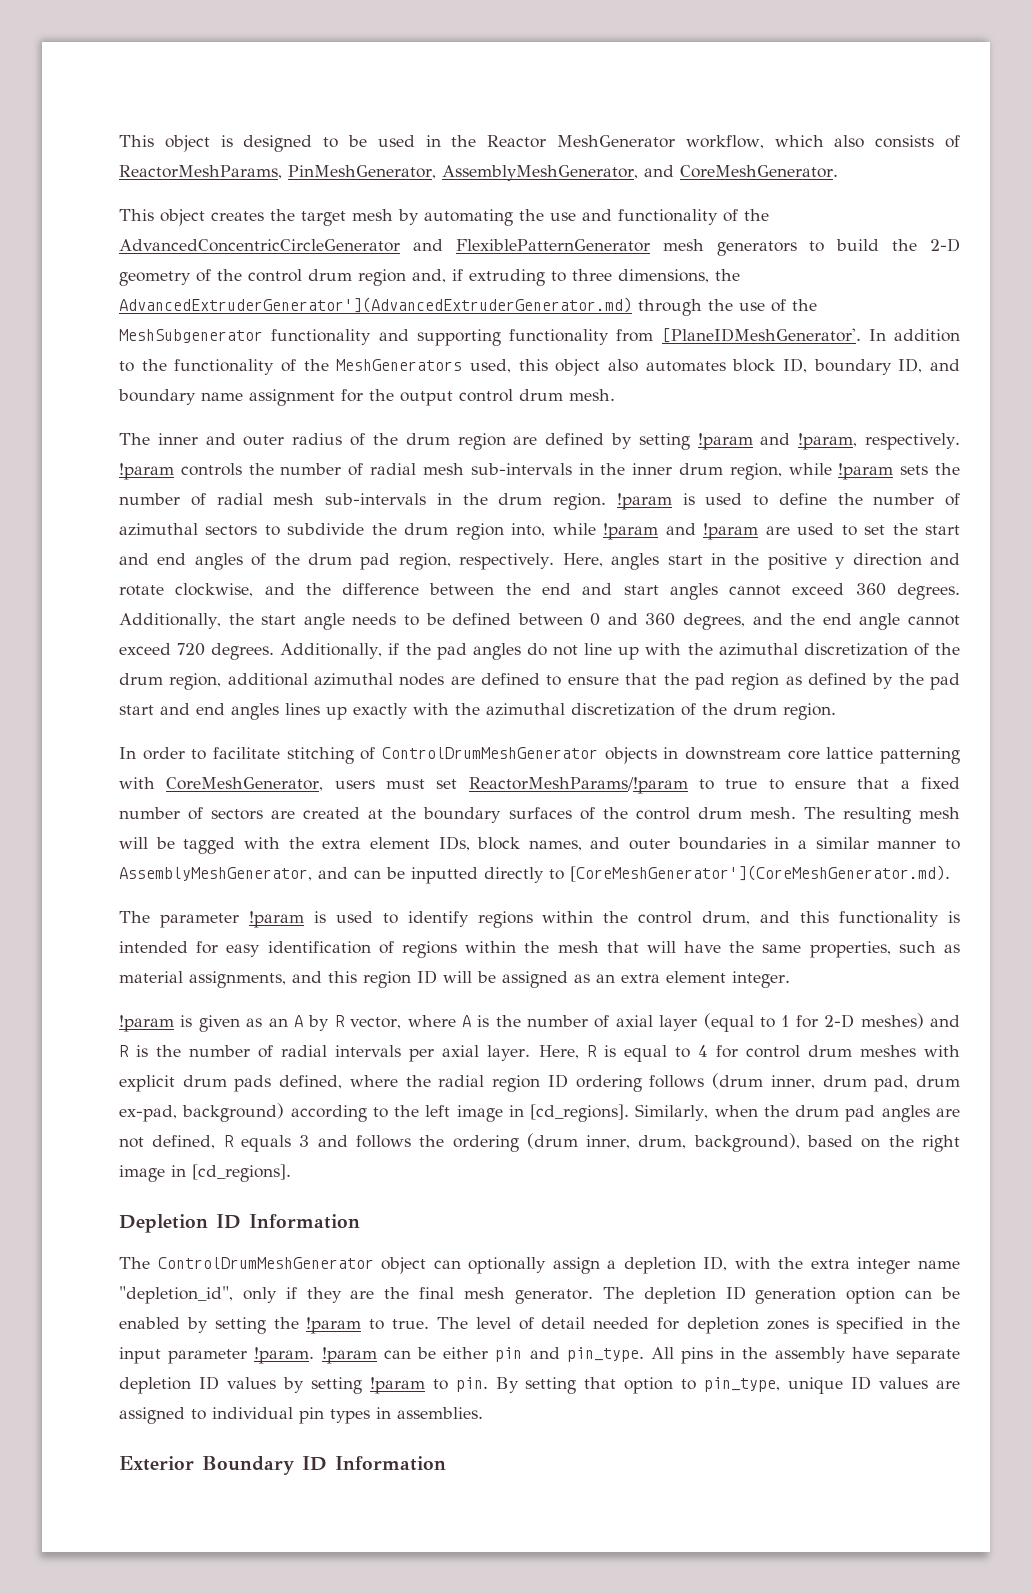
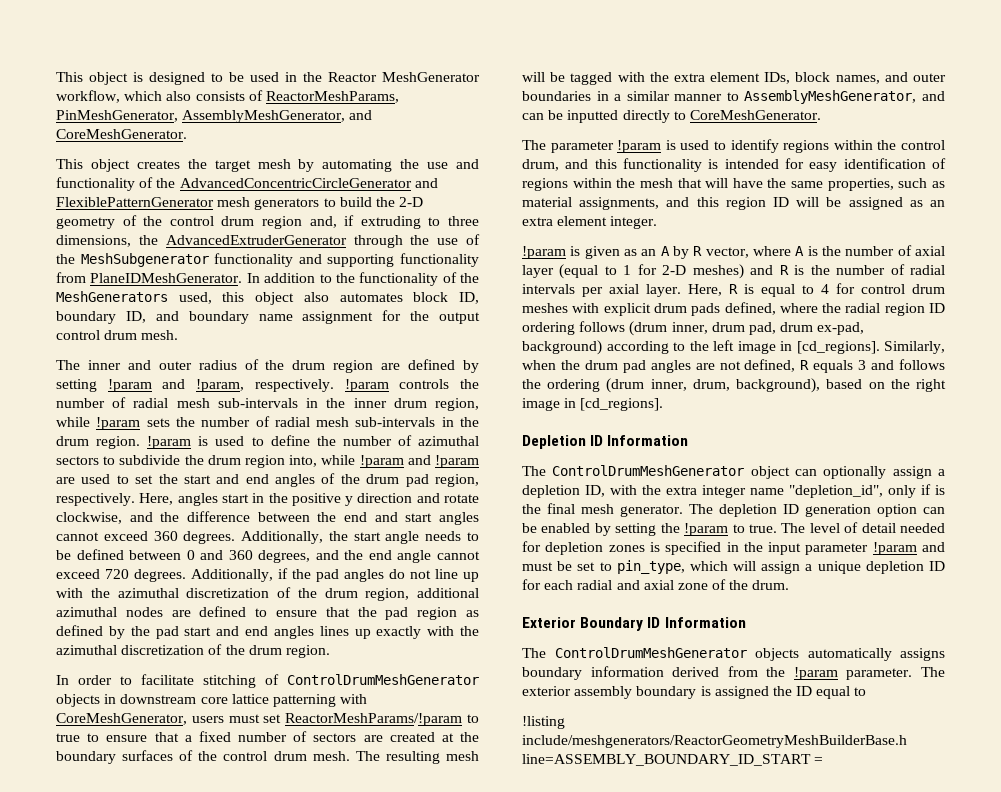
- This object creates the target mesh by automating the use and functionality of the AdvancedConcentricCircleGenerator and FlexiblePatternGenerator mesh generators to build the 2-D geometry of the control drum region and, if extruding to three dimensions, the AdvancedExtruderGenerator'](AdvancedExtruderGenerator.md) through the use of the MeshSubgenerator functionality and supporting functionality from [PlaneIDMeshGenerator'.
+ This object creates the target mesh by automating the use and functionality of the AdvancedConcentricCircleGenerator and FlexiblePatternGenerator mesh generators to build the 2-D geometry of the control drum region and, if extruding to three dimensions, the AdvancedExtruderGenerator through the use of the MeshSubgenerator functionality and supporting functionality from PlaneIDMeshGenerator.
- The resulting mesh will be tagged with the extra element IDs, block names, and outer boundaries in a similar manner to AssemblyMeshGenerator, and can be inputted directly to [CoreMeshGenerator'](CoreMeshGenerator.md).
+ The resulting mesh will be tagged with the extra element IDs, block names, and outer boundaries in a similar manner to AssemblyMeshGenerator, and can be inputted directly to CoreMeshGenerator.
- The ControlDrumMeshGenerator object can optionally assign a depletion ID, with the extra integer name "depletion_id", only if they are the final mesh generator.
+ The ControlDrumMeshGenerator object can optionally assign a depletion ID, with the extra integer name "depletion_id", only if is the final mesh generator.
- The level of detail needed for depletion zones is specified in the input parameter !param. !param can be either pin and pin_type. All pins in the assembly have separate depletion ID values by setting !param to pin. By setting that option to pin_type, unique ID values are assigned to individual pin types in assemblies.
+ The level of detail needed for depletion zones is specified in the input parameter !param and must be set to pin_type, which will assign a unique depletion ID for each radial and axial zone of the drum.
  Exterior Boundary ID Information
+ The ControlDrumMeshGenerator objects automatically assigns boundary information derived from the !param parameter. The exterior assembly boundary is assigned the ID equal to
+ !listing include/meshgenerators/ReactorGeometryMeshBuilderBase.h line=ASSEMBLY_BOUNDARY_ID_START =

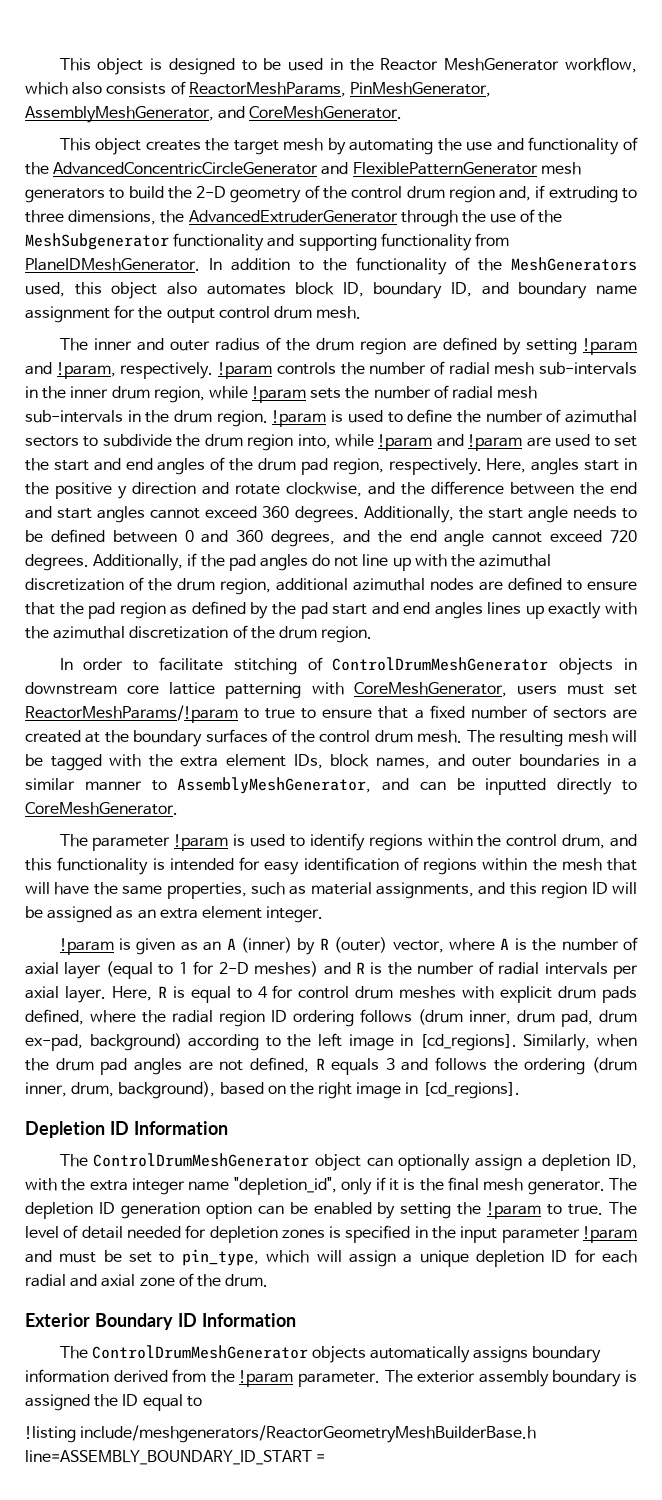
- !param is given as an A by R vector, where A is the number of axial layer (equal to 1 for 2-D meshes) and R is the number of radial intervals per axial layer.
+ !param is given as an A (inner) by R (outer) vector, where A is the number of axial layer (equal to 1 for 2-D meshes) and R is the number of radial intervals per axial layer.
- The ControlDrumMeshGenerator object can optionally assign a depletion ID, with the extra integer name "depletion_id", only if is the final mesh generator.
+ The ControlDrumMeshGenerator object can optionally assign a depletion ID, with the extra integer name "depletion_id", only if it is the final mesh generator.

